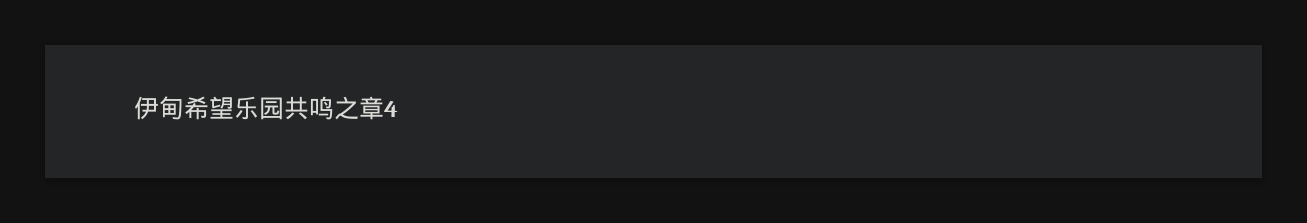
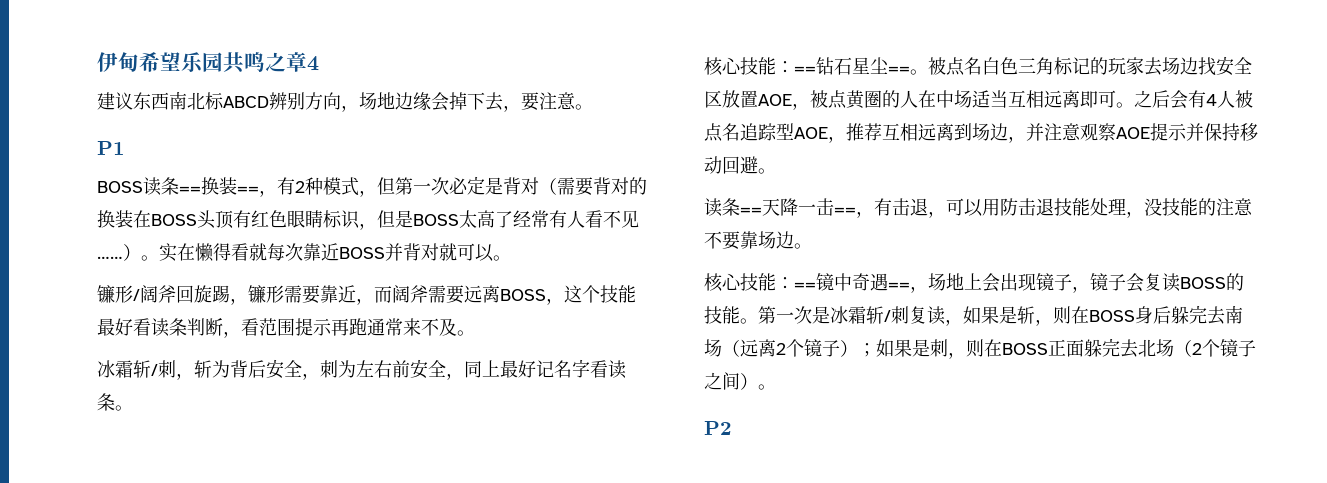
+ 建议东西南北标ABCD辨别方向，场地边缘会掉下去，要注意。
+ P1
+ BOSS读条==换装==，有2种模式，但第一次必定是背对（需要背对的换装在BOSS头顶有红色眼睛标识，但是BOSS太高了经常有人看不见……）。实在懒得看就每次靠近BOSS并背对就可以。
+ 镰形/阔斧回旋踢，镰形需要靠近，而阔斧需要远离BOSS，这个技能最好看读条判断，看范围提示再跑通常来不及。
+ 冰霜斩/刺，斩为背后安全，刺为左右前安全，同上最好记名字看读条。
+ 核心技能：==钻石星尘==。被点名白色三角标记的玩家去场边找安全区放置AOE，被点黄圈的人在中场适当互相远离即可。之后会有4人被点名追踪型AOE，推荐互相远离到场边，并注意观察AOE提示并保持移动回避。
+ 读条==天降一击==，有击退，可以用防击退技能处理，没技能的注意不要靠场边。
+ 核心技能：==镜中奇遇==，场地上会出现镜子，镜子会复读BOSS的技能。第一次是冰霜斩/刺复读，如果是斩，则在BOSS身后躲完去南场（远离2个镜子）；如果是刺，则在BOSS正面躲完去北场（2个镜子之间）。
+ P2

